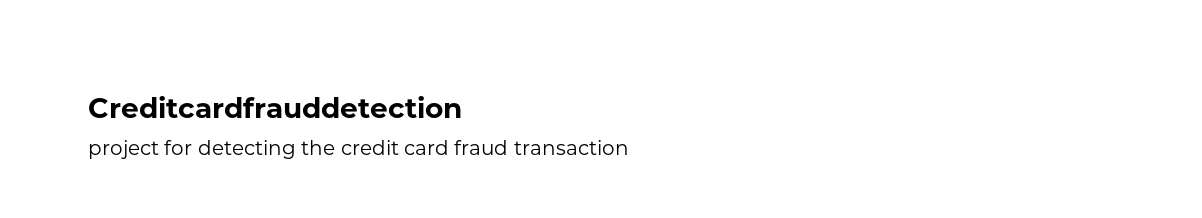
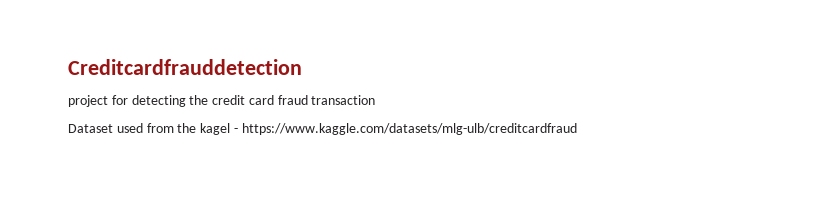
+ Dataset used from the kagel - https://www.kaggle.com/datasets/mlg-ulb/creditcardfraud

